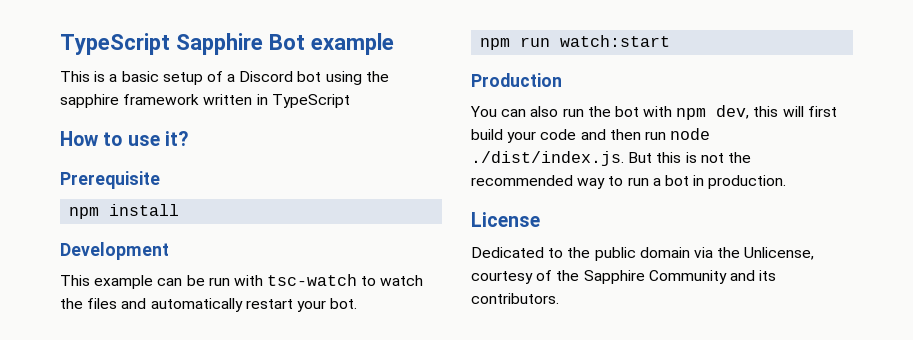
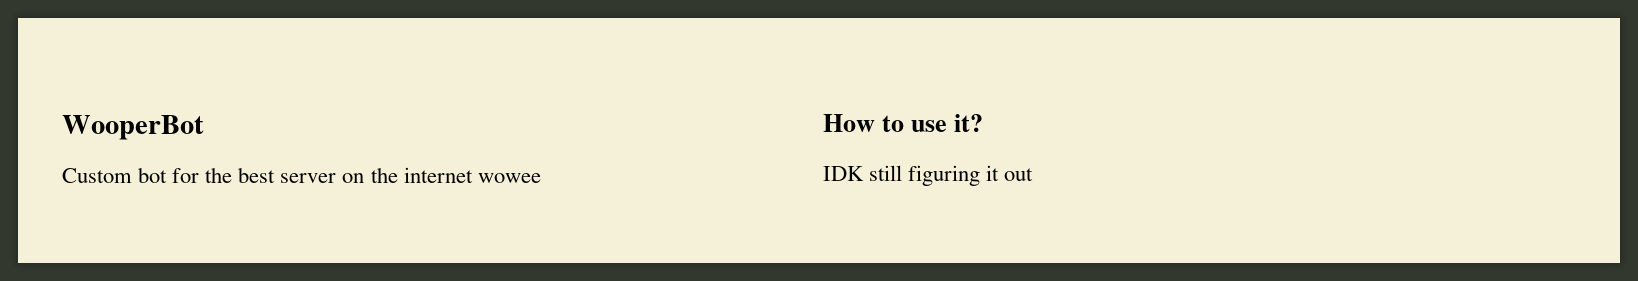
- TypeScript Sapphire Bot example
- This is a basic setup of a Discord bot using the sapphire framework written in TypeScript
+ WooperBot
+ Custom bot for the best server on the internet wowee
  How to use it?
- Prerequisite
- npm install
- Development
- This example can be run with tsc-watch to watch the files and automatically restart your bot.
- npm run watch:start
- Production
- You can also run the bot with npm dev, this will first build your code and then run node ./dist/index.js. But this is not the recommended way to run a bot in production.
- License
- Dedicated to the public domain via the Unlicense, courtesy of the Sapphire Community and its contributors.
+ IDK still figuring it out

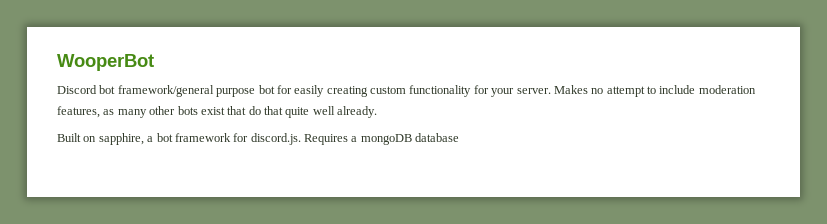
- Custom bot for the best server on the internet wowee
- How to use it?
- IDK still figuring it out
+ Discord bot framework/general purpose bot for easily creating custom functionality for your server. Makes no attempt to include moderation features, as many other bots exist that do that quite well already.
+ Built on sapphire, a bot framework for discord.js. Requires a mongoDB database

